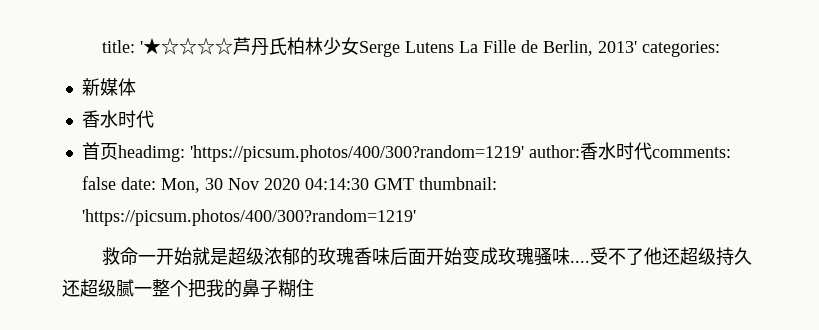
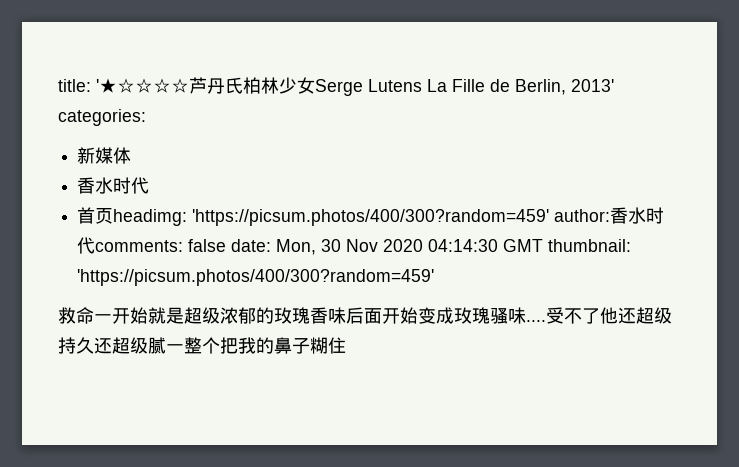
- 首页headimg: 'https://picsum.photos/400/300?random=1219' author:香水时代comments: false date: Mon, 30 Nov 2020 04:14:30 GMT thumbnail: 'https://picsum.photos/400/300?random=1219'
+ 首页headimg: 'https://picsum.photos/400/300?random=459' author:香水时代comments: false date: Mon, 30 Nov 2020 04:14:30 GMT thumbnail: 'https://picsum.photos/400/300?random=459'

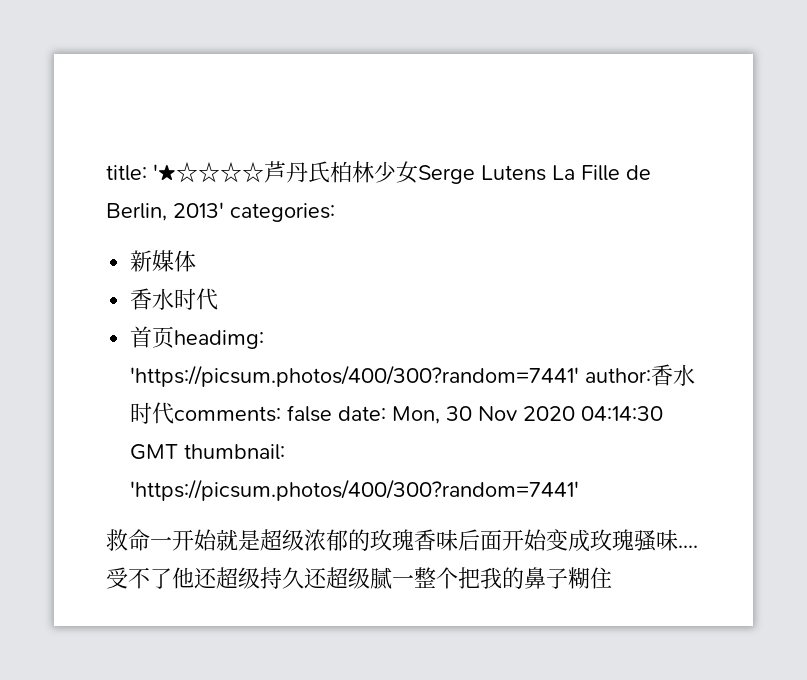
- 首页headimg: 'https://picsum.photos/400/300?random=459' author:香水时代comments: false date: Mon, 30 Nov 2020 04:14:30 GMT thumbnail: 'https://picsum.photos/400/300?random=459'
+ 首页headimg: 'https://picsum.photos/400/300?random=7441' author:香水时代comments: false date: Mon, 30 Nov 2020 04:14:30 GMT thumbnail: 'https://picsum.photos/400/300?random=7441'

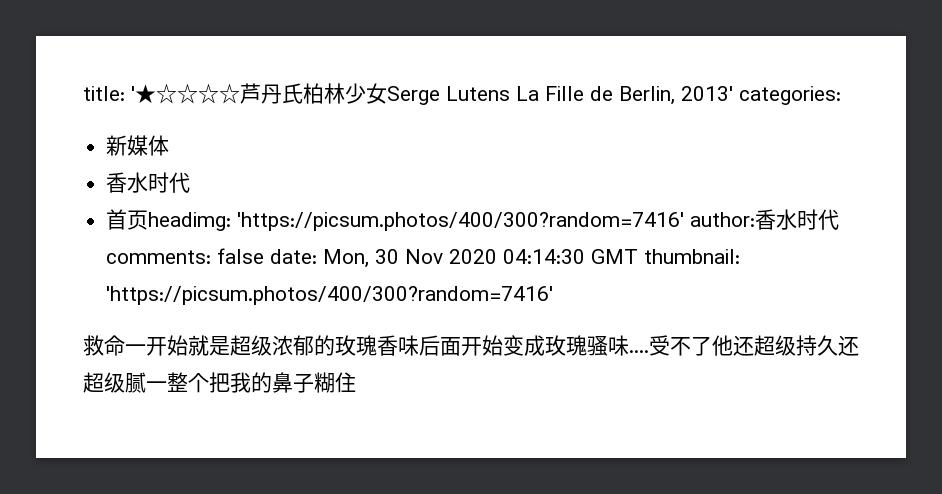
- 首页headimg: 'https://picsum.photos/400/300?random=7441' author:香水时代comments: false date: Mon, 30 Nov 2020 04:14:30 GMT thumbnail: 'https://picsum.photos/400/300?random=7441'
+ 首页headimg: 'https://picsum.photos/400/300?random=7416' author:香水时代comments: false date: Mon, 30 Nov 2020 04:14:30 GMT thumbnail: 'https://picsum.photos/400/300?random=7416'

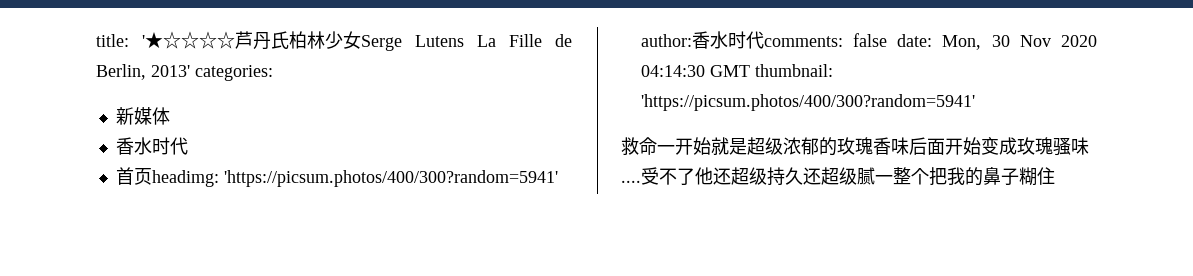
- 首页headimg: 'https://picsum.photos/400/300?random=7416' author:香水时代comments: false date: Mon, 30 Nov 2020 04:14:30 GMT thumbnail: 'https://picsum.photos/400/300?random=7416'
+ 首页headimg: 'https://picsum.photos/400/300?random=5941' author:香水时代comments: false date: Mon, 30 Nov 2020 04:14:30 GMT thumbnail: 'https://picsum.photos/400/300?random=5941'

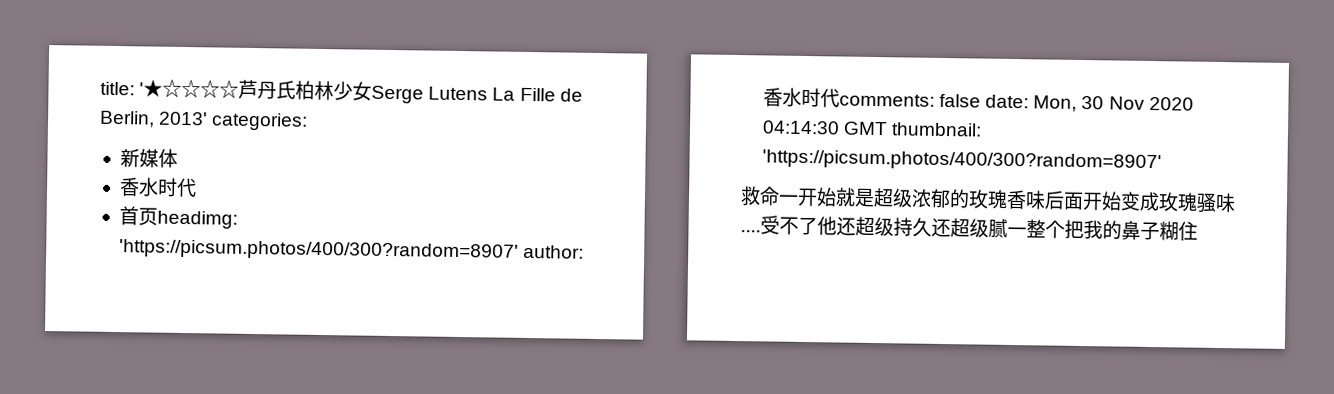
- 首页headimg: 'https://picsum.photos/400/300?random=5941' author:香水时代comments: false date: Mon, 30 Nov 2020 04:14:30 GMT thumbnail: 'https://picsum.photos/400/300?random=5941'
+ 首页headimg: 'https://picsum.photos/400/300?random=8907' author:香水时代comments: false date: Mon, 30 Nov 2020 04:14:30 GMT thumbnail: 'https://picsum.photos/400/300?random=8907'

